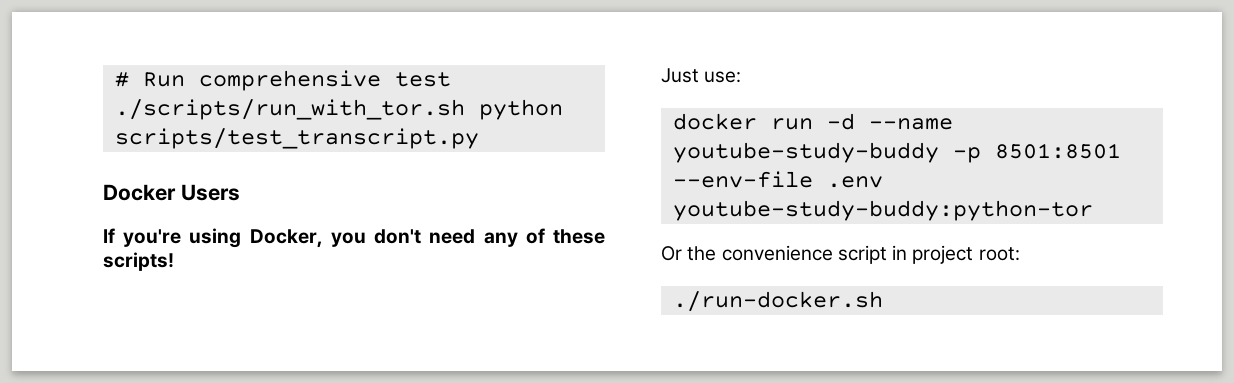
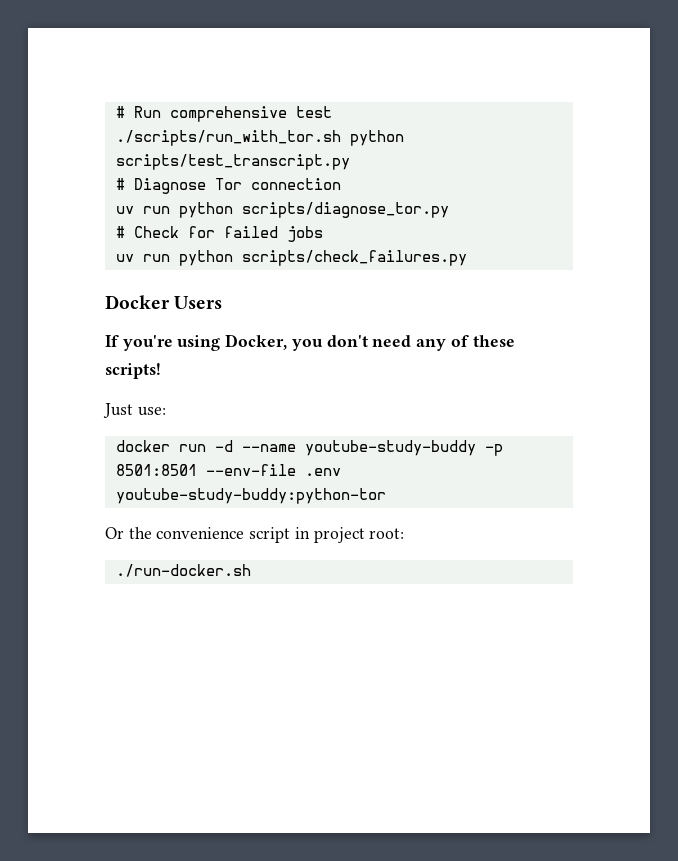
+ # Diagnose Tor connection
+ uv run python scripts/diagnose_tor.py
+ # Check for failed jobs
+ uv run python scripts/check_failures.py

